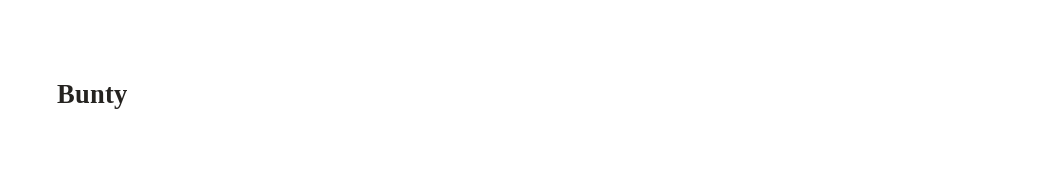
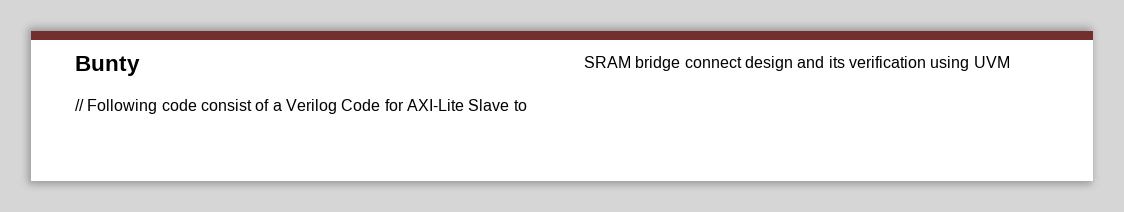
+ // Following code consist of a Verilog Code for AXI-Lite Slave to SRAM bridge connect design and its verification using UVM

